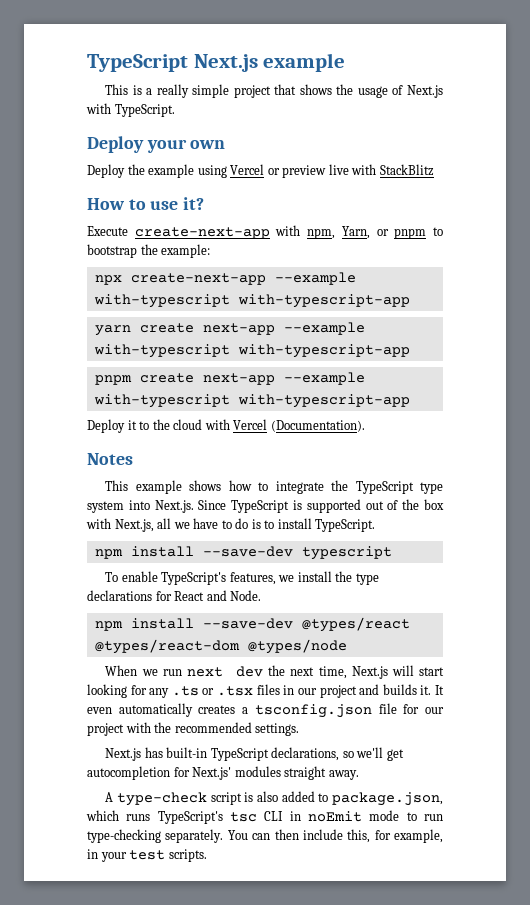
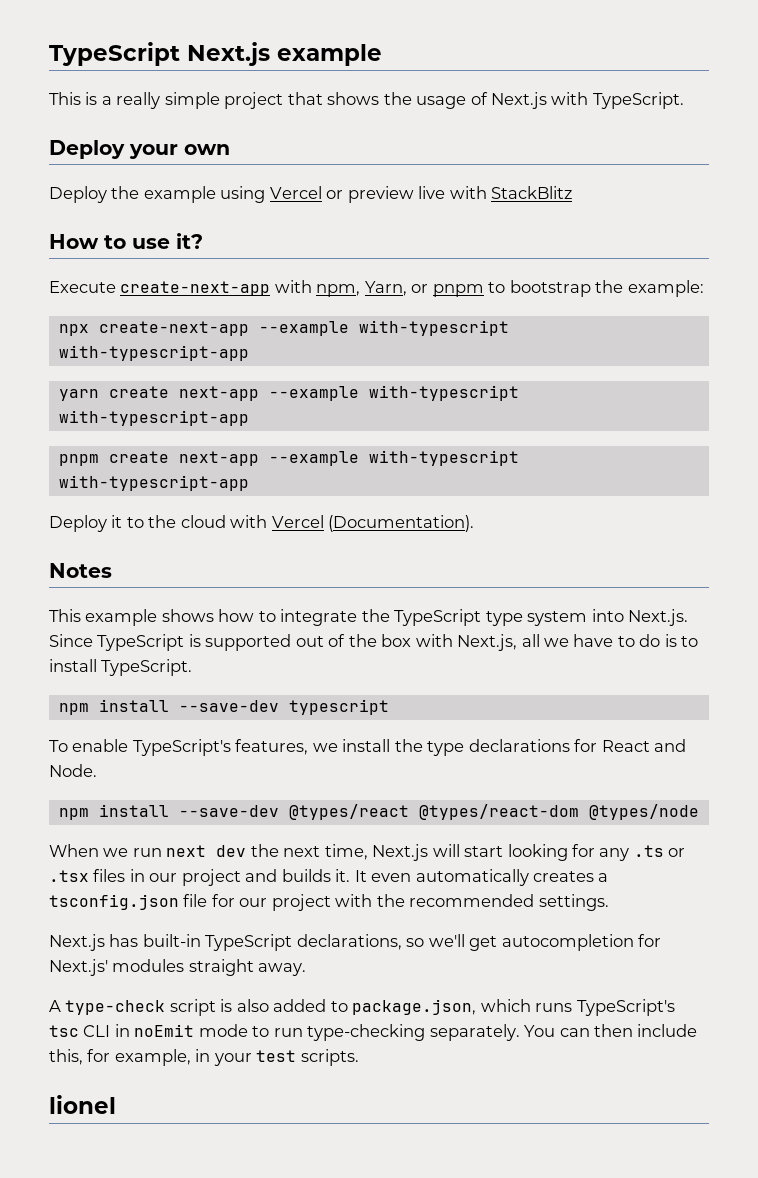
+ lionel

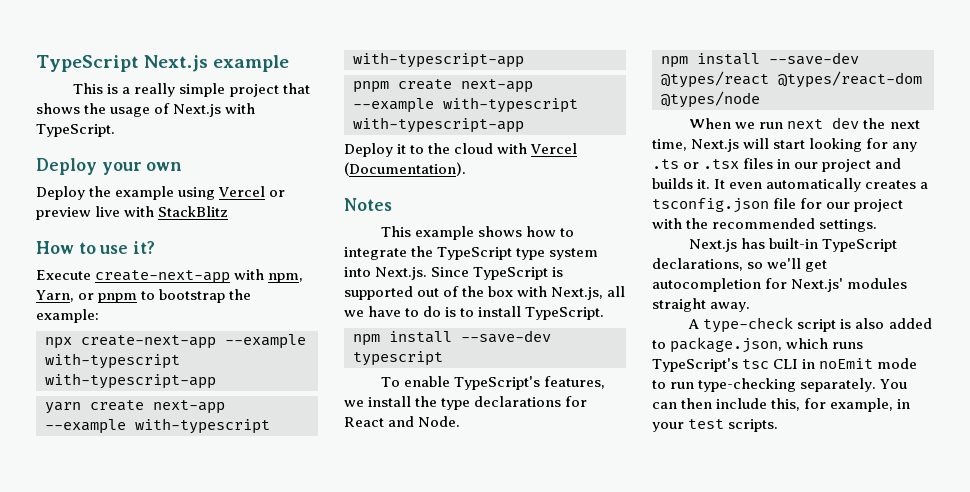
- lionel

